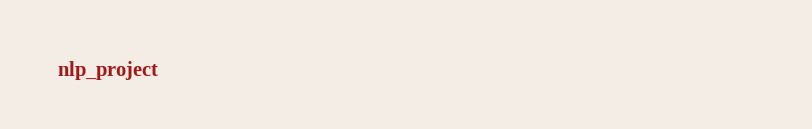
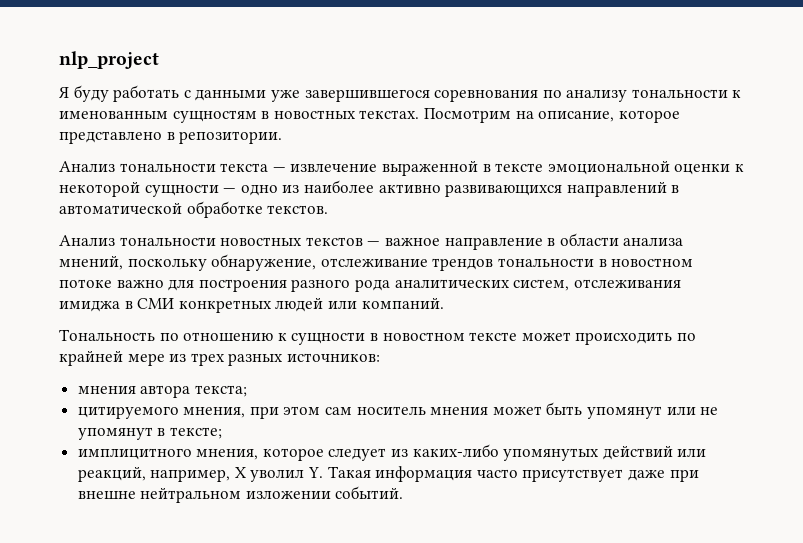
+ Я буду работать с данными уже завершившегося соревнования по анализу тональности к именованным сущностям в новостных текстах. Посмотрим на описание, которое представлено в репозитории.
+ Анализ тональности текста — извлечение выраженной в тексте эмоциональной оценки к некоторой сущности — одно из наиболее активно развивающихся направлений в автоматической обработке текстов.
+ Анализ тональности новостных текстов — важное направление в области анализа мнений, поскольку обнаружение, отслеживание трендов тональности в новостном потоке важно для построения разного рода аналитических систем, отслеживания имиджа в СМИ конкретных людей или компаний.
+ Тональность по отношению к сущности в новостном тексте может происходить по крайней мере из трех разных источников:
+ мнения автора текста;
+ цитируемого мнения, при этом сам носитель мнения может быть упомянут или не упомянут в тексте;
+ имплицитного мнения, которое следует из каких-либо упомянутых действий или реакций, например, X уволил Y. Такая информация часто присутствует даже при внешне нейтральном изложении событий.

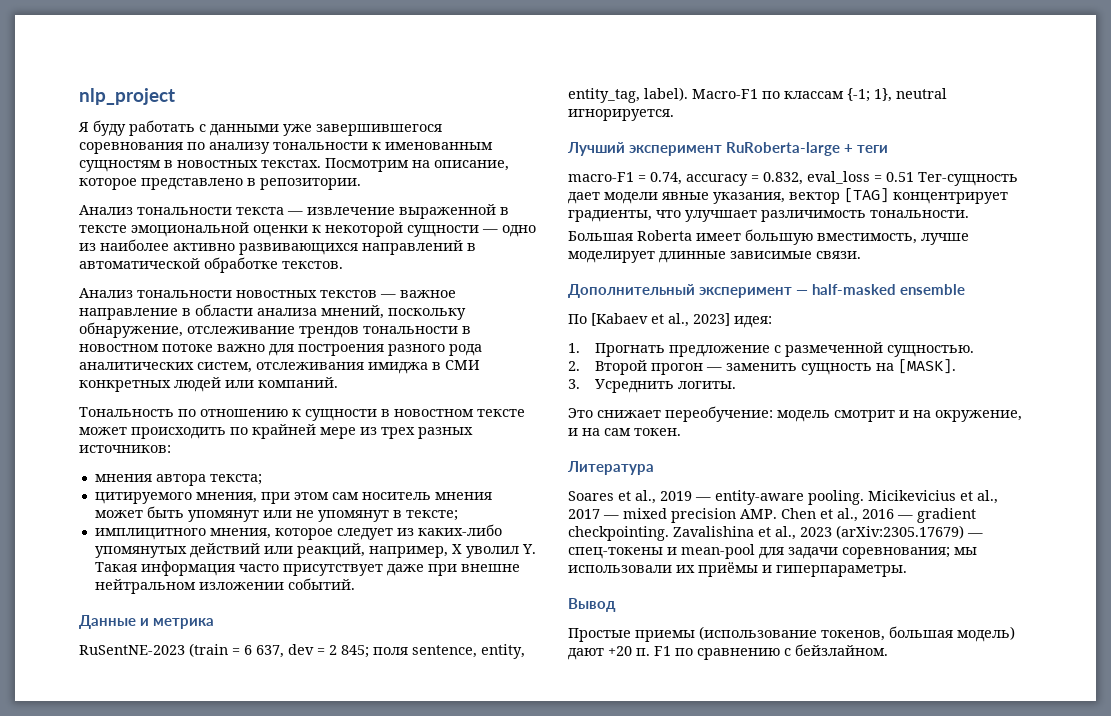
+ Данные и метрика
+ RuSentNE-2023 (train = 6 637, dev = 2 845; поля sentence, entity, entity_tag, label). Macro-F1 по классам {-1; 1}, neutral игнорируется.
+ Лучший эксперимент RuRoberta-large + теги
+ macro-F1 = 0.74, accuracy = 0.832, eval_loss = 0.51 Тег-сущность дает модели явные указания, вектор [TAG] концентрирует градиенты, что улучшает различимость тональности.
+ Большая Roberta имеет большую вместимость, лучше моделирует длинные зависимые связи.
+ Дополнительный эксперимент — half-masked ensemble
+ По [Kabaev et al., 2023] идея:
+ 1. Прогнать предложение с размеченной сущностью.
+ 2. Второй прогон — заменить сущность на [MASK].
+ 3. Усреднить логиты.
+ Это снижает переобучение: модель смотрит и на окружение, и на сам токен.
+ Литература
+ Soares et al., 2019 — entity-aware pooling. Micikevicius et al., 2017 — mixed precision AMP. Chen et al., 2016 — gradient checkpointing. Zavalishina et al., 2023 (arXiv:2305.17679) — спец-токены и mean-pool для задачи соревнования; мы использовали их приёмы и гиперпараметры.
+ Вывод
+ Простые приемы (использование токенов, большая модель) дают +20 п. F1 по сравнению с бейзлайном.

